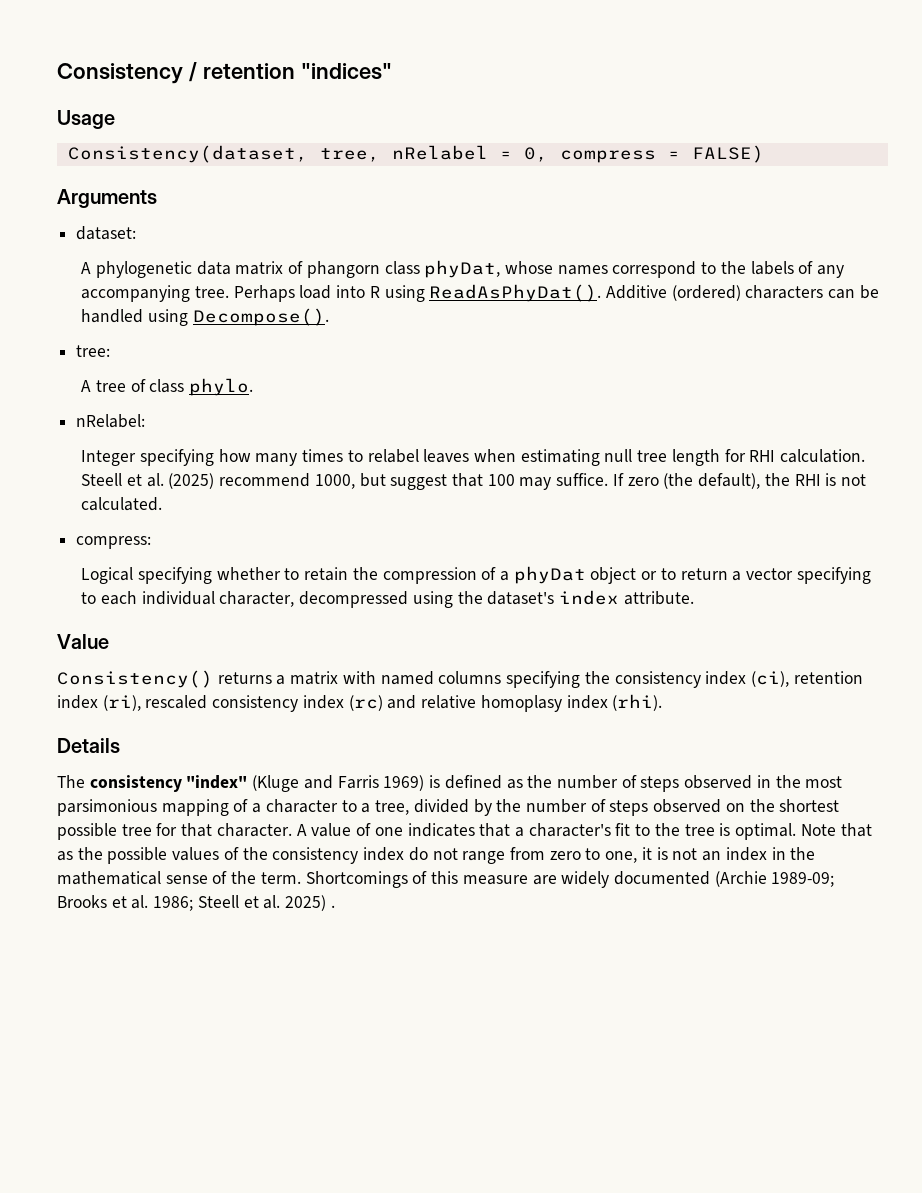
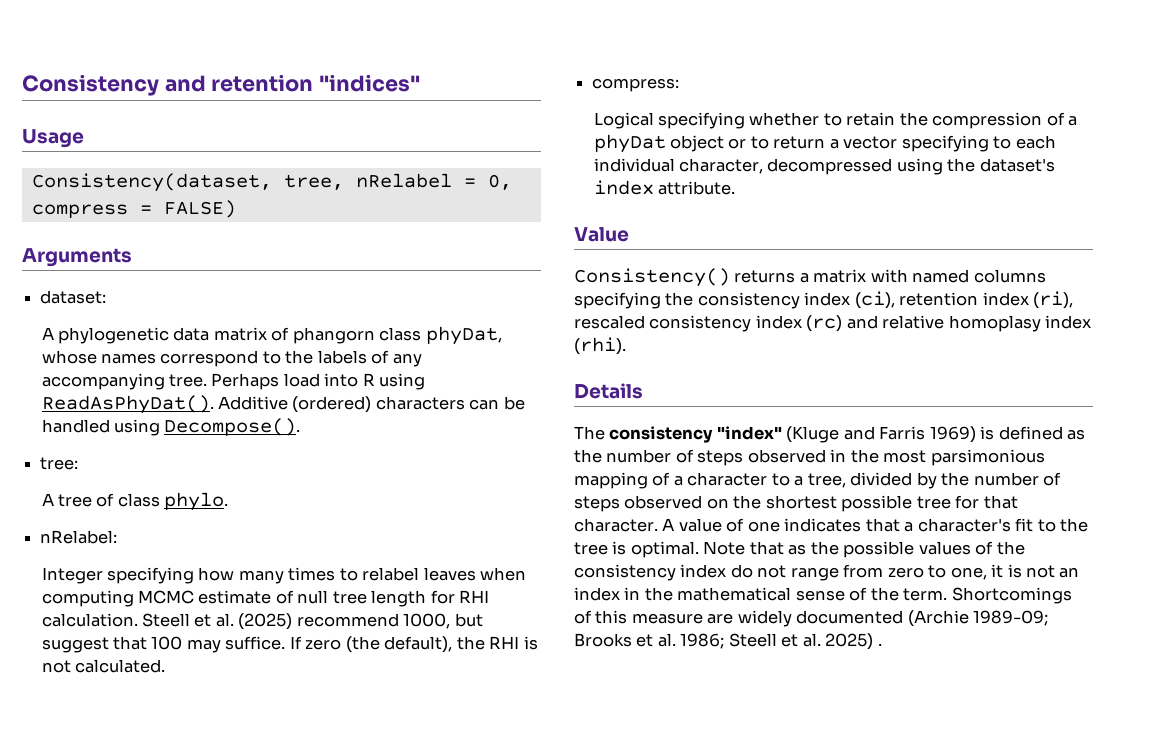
- Consistency / retention "indices"
+ Consistency and retention "indices"
- Integer specifying how many times to relabel leaves when estimating null tree length for RHI calculation.
+ Integer specifying how many times to relabel leaves when computing MCMC estimate of null tree length for RHI calculation.

